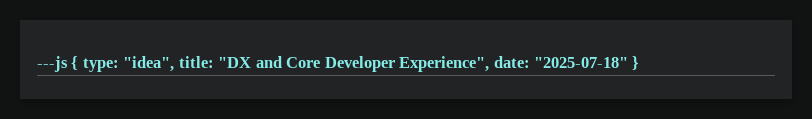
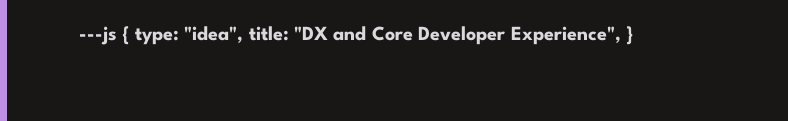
- ---js { type: "idea", title: "DX and Core Developer Experience", date: "2025-07-18" }
+ ---js { type: "idea", title: "DX and Core Developer Experience", }

